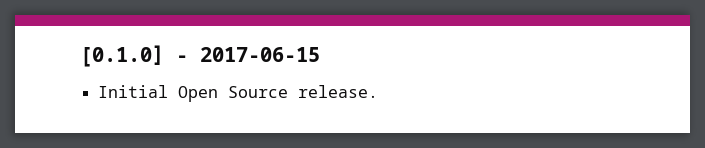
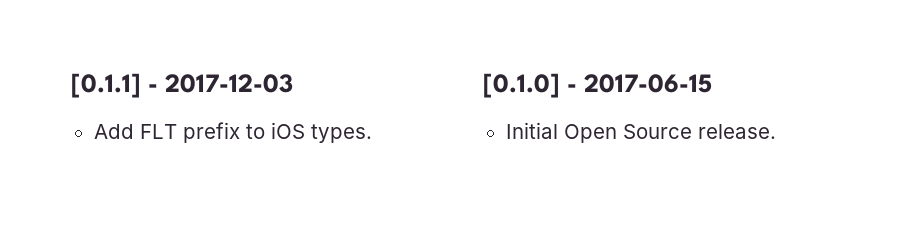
+ [0.1.1] - 2017-12-03
+ Add FLT prefix to iOS types.

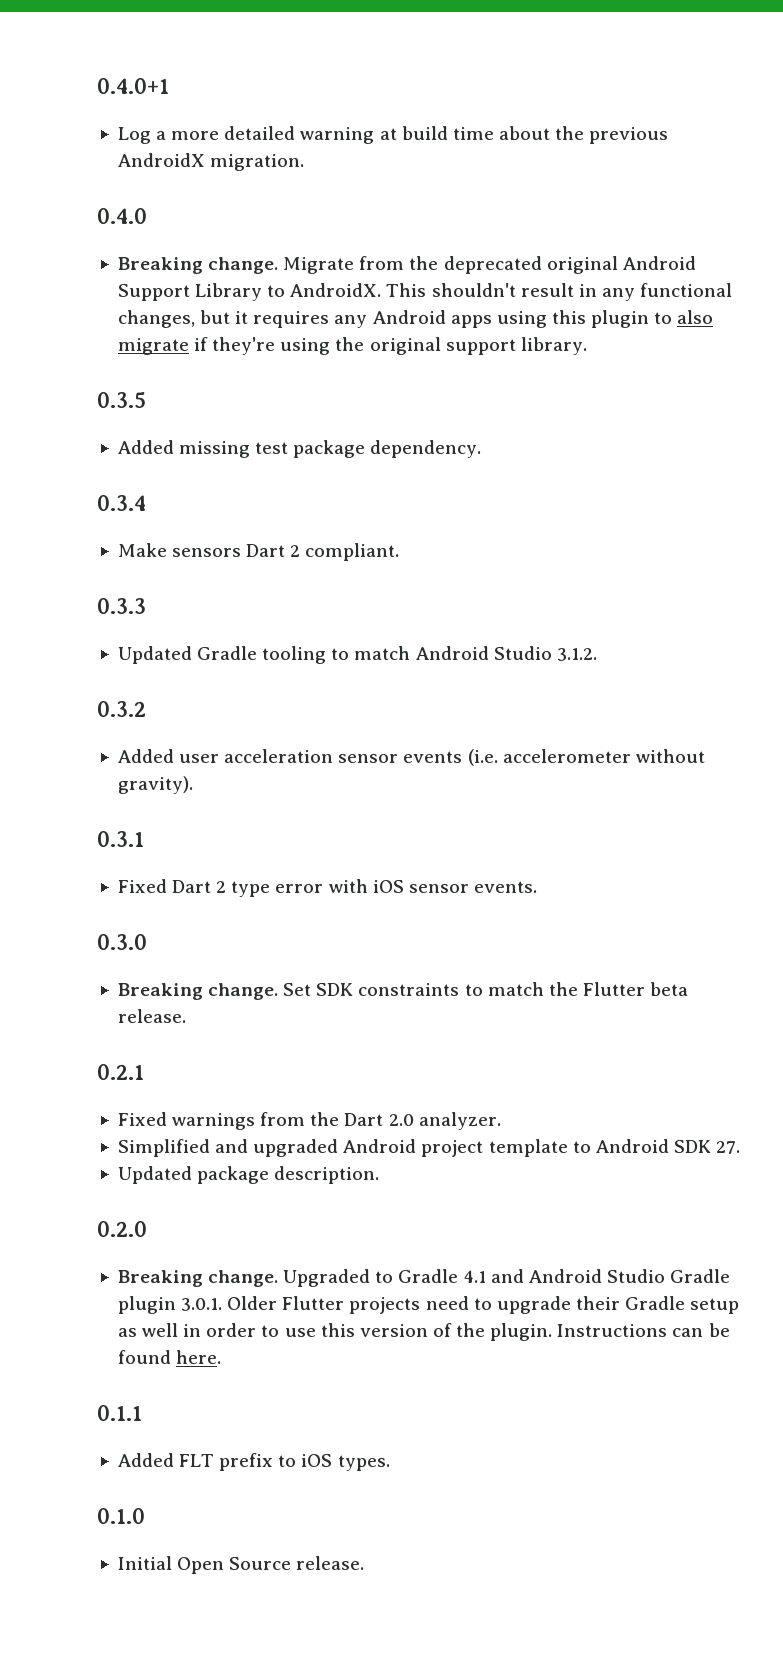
- [0.1.1] - 2017-12-03
- Add FLT prefix to iOS types.
+ 0.4.0+1
+ Log a more detailed warning at build time about the previous AndroidX migration.
+ 0.4.0
+ Breaking change. Migrate from the deprecated original Android Support Library to AndroidX. This shouldn't result in any functional changes, but it requires any Android apps using this plugin to also migrate if they're using the original support library.
+ 0.3.5
+ Added missing test package dependency.
+ 0.3.4
+ Make sensors Dart 2 compliant.
+ 0.3.3
+ Updated Gradle tooling to match Android Studio 3.1.2.
+ 0.3.2
+ Added user acceleration sensor events (i.e. accelerometer without gravity).
+ 0.3.1
+ Fixed Dart 2 type error with iOS sensor events.
+ 0.3.0
+ Breaking change. Set SDK constraints to match the Flutter beta release.
+ 0.2.1
+ Fixed warnings from the Dart 2.0 analyzer.
+ Simplified and upgraded Android project template to Android SDK 27.
+ Updated package description.
+ 0.2.0
+ Breaking change. Upgraded to Gradle 4.1 and Android Studio Gradle plugin 3.0.1. Older Flutter projects need to upgrade their Gradle setup as well in order to use this version of the plugin. Instructions can be found here.
+ 0.1.1
+ Added FLT prefix to iOS types.
- [0.1.0] - 2017-06-15
+ 0.1.0

